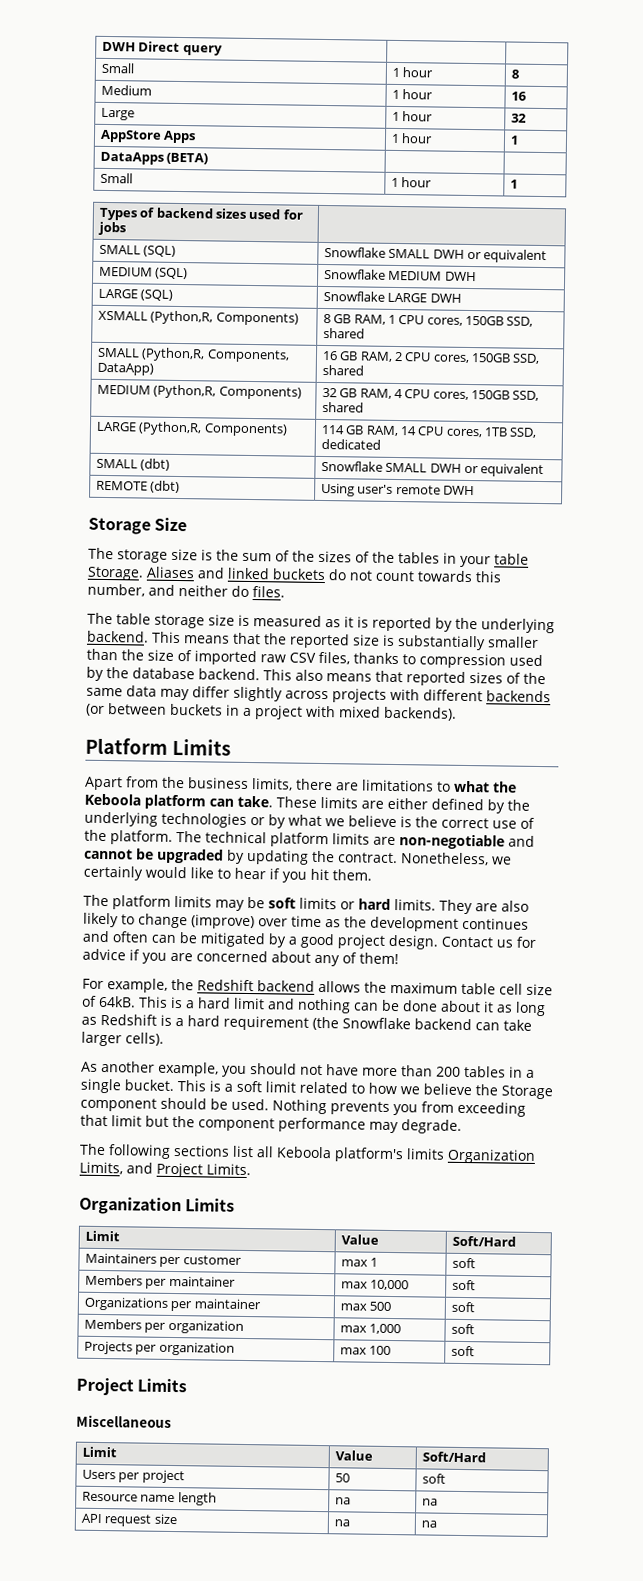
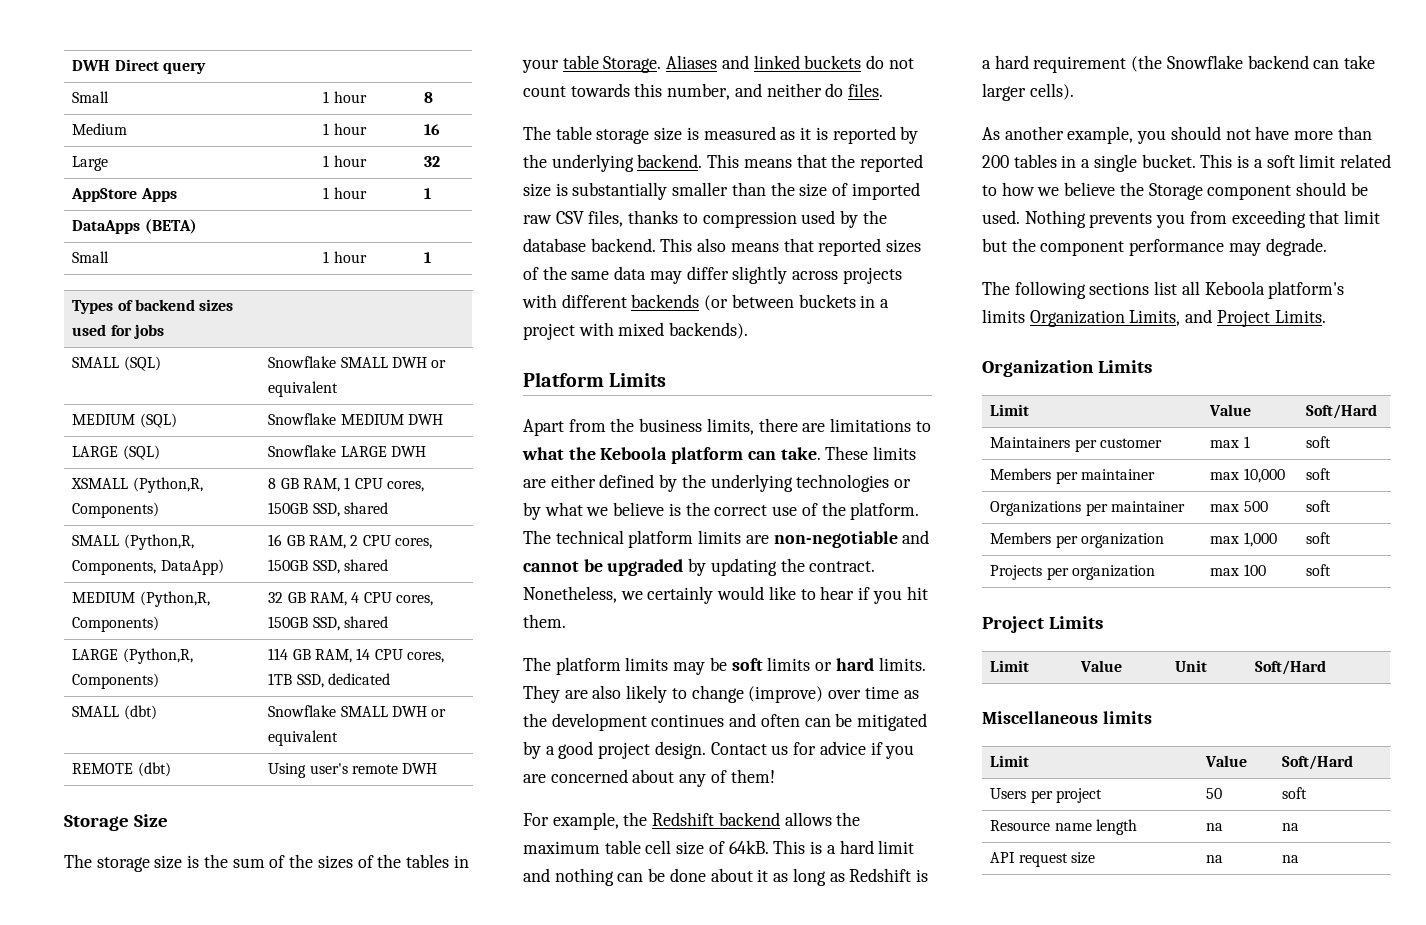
+ Limit | Value | Unit | Soft/Hard
- Miscellaneous
+ Miscellaneous limits

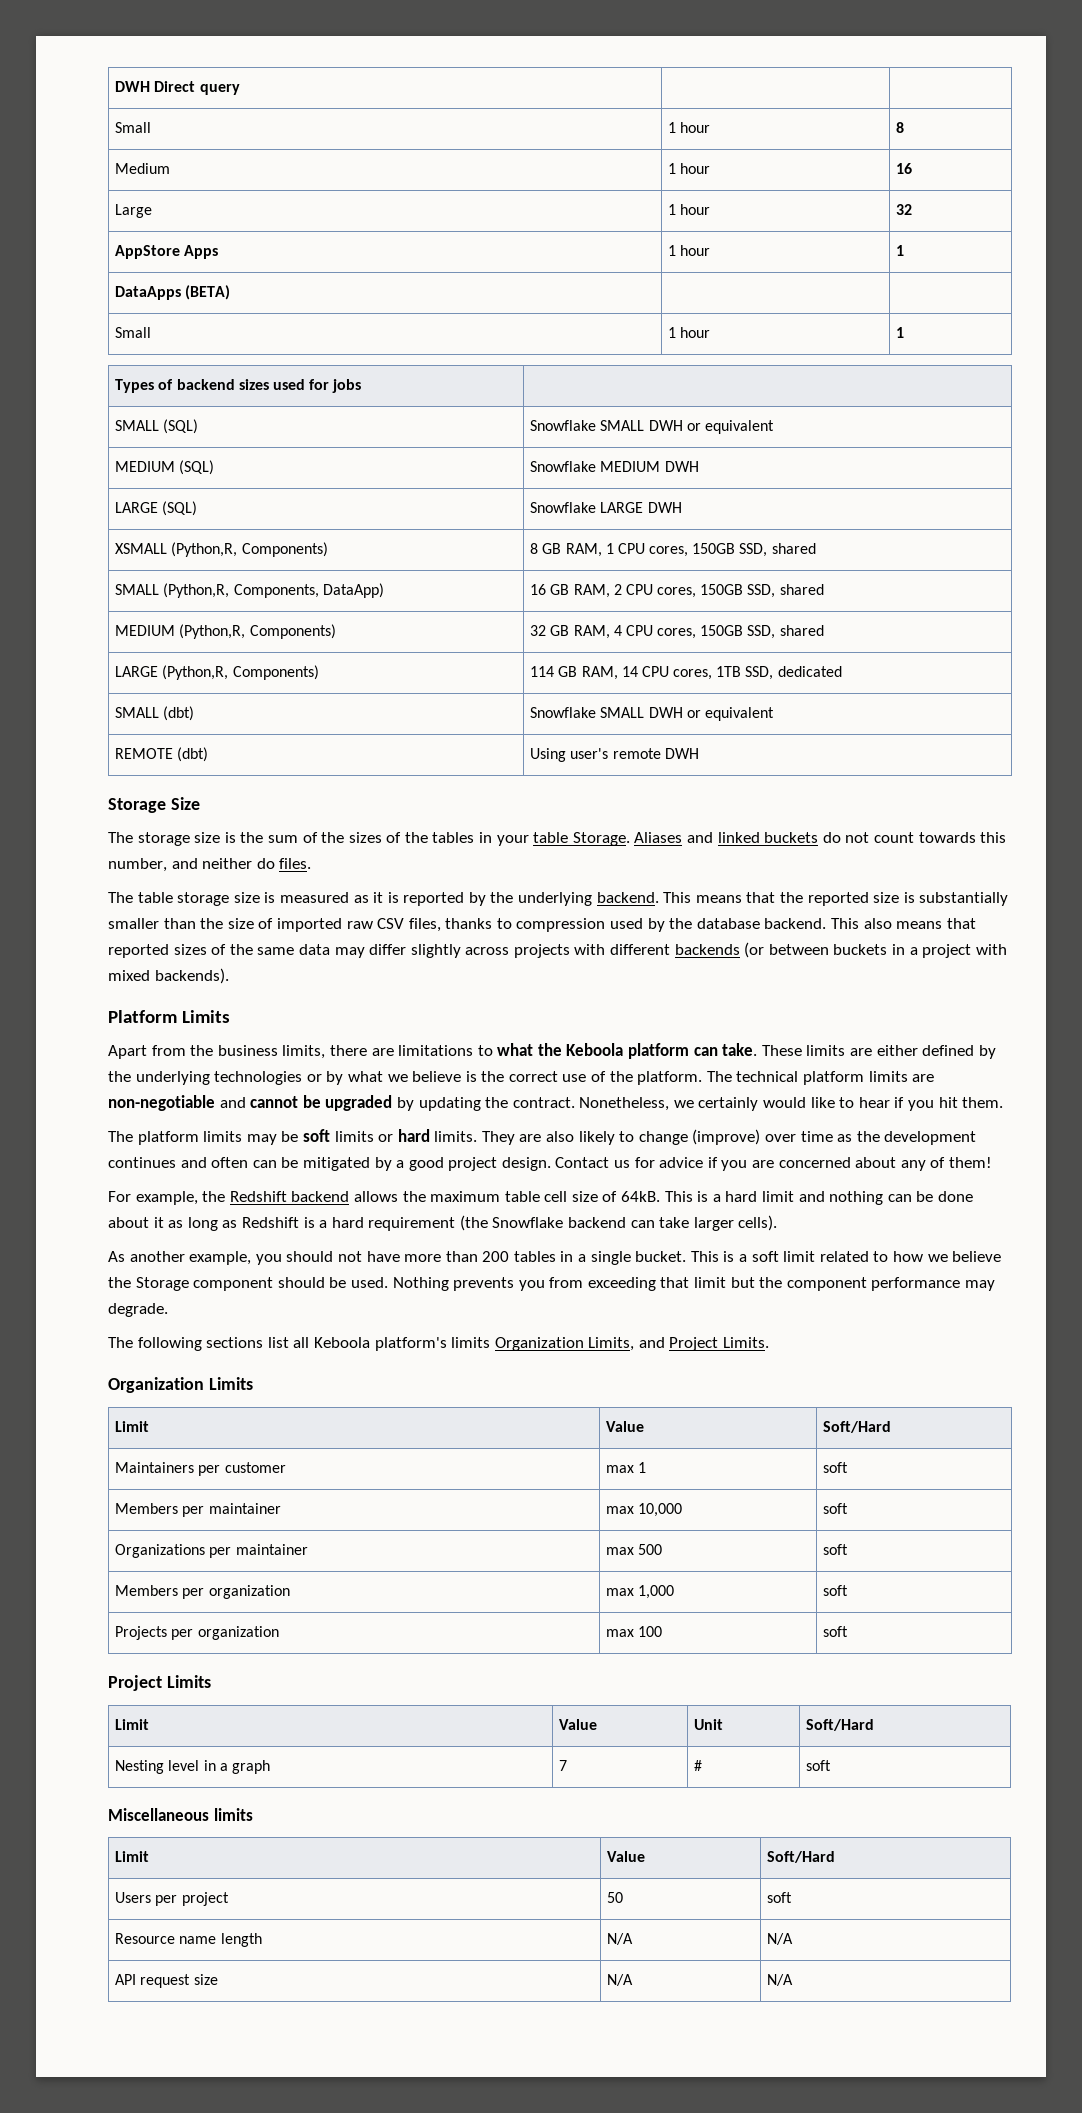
+ Nesting level in a graph | 7 | # | soft
- Resource name length | na | na
+ Resource name length | N/A | N/A
- API request size | na | na
+ API request size | N/A | N/A

